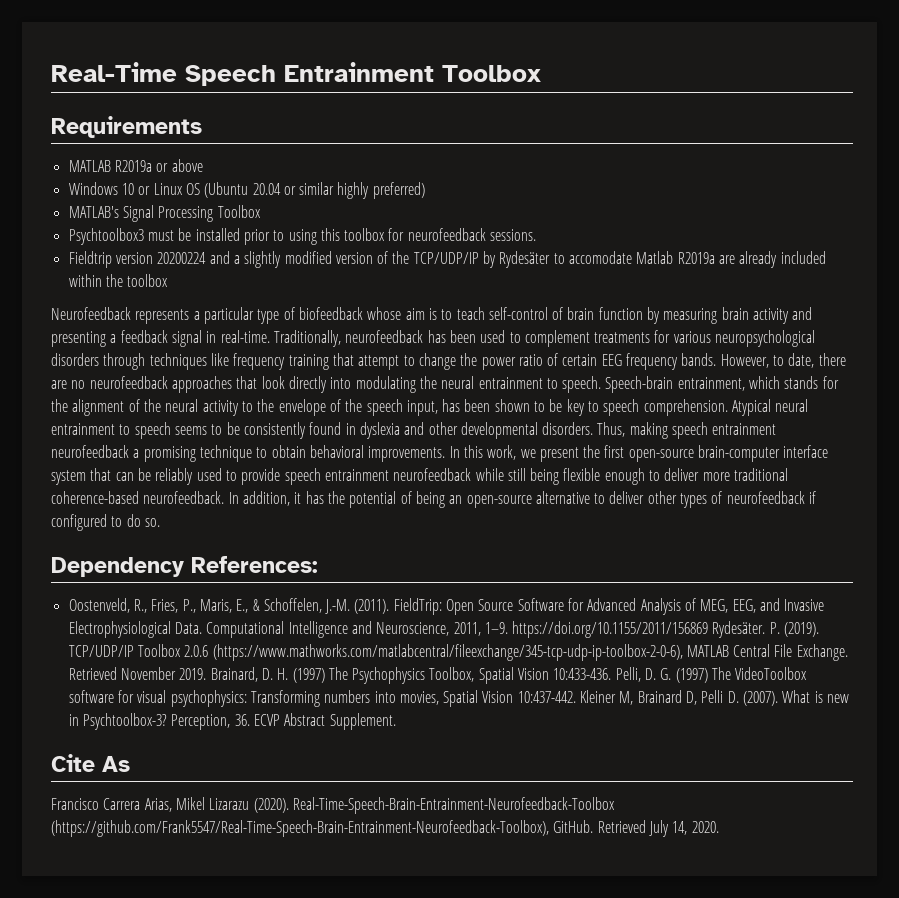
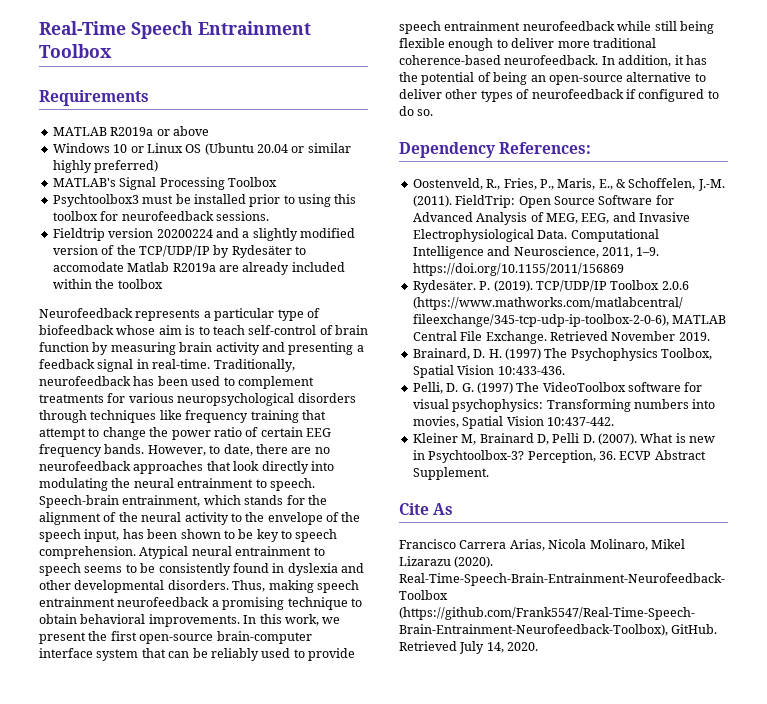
- Computational Intelligence and Neuroscience, 2011, 1–9. https://doi.org/10.1155/2011/156869 Rydesäter.
+ Computational Intelligence and Neuroscience, 2011, 1–9. https://doi.org/10.1155/2011/156869
+ Rydesäter.
- Retrieved November 2019. Brainard, D. H. (1997) The Psychophysics Toolbox, Spatial Vision 10:433-436. Pelli, D. G. (1997) The VideoToolbox software for visual psychophysics: Transforming numbers into movies, Spatial Vision 10:437-442. Kleiner M, Brainard D, Pelli D. (2007).
+ Retrieved November 2019.
+ Brainard, D. H. (1997) The Psychophysics Toolbox, Spatial Vision 10:433-436.
+ Pelli, D. G. (1997) The VideoToolbox software for visual psychophysics: Transforming numbers into movies, Spatial Vision 10:437-442.
+ Kleiner M, Brainard D, Pelli D. (2007).
- Francisco Carrera Arias, Mikel Lizarazu (2020).
+ Francisco Carrera Arias, Nicola Molinaro, Mikel Lizarazu (2020).

